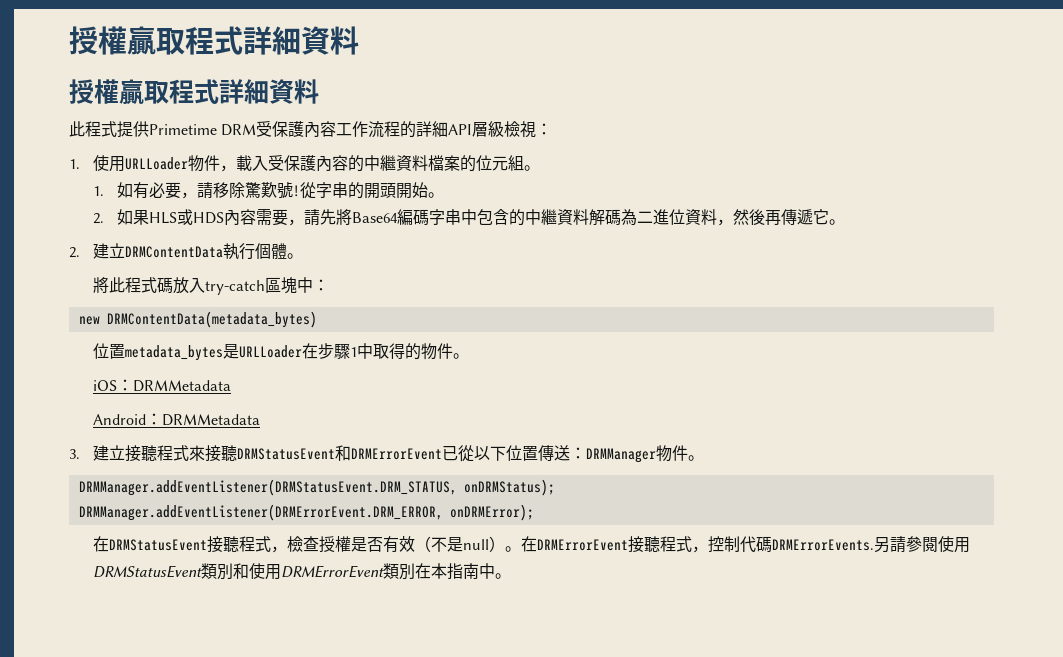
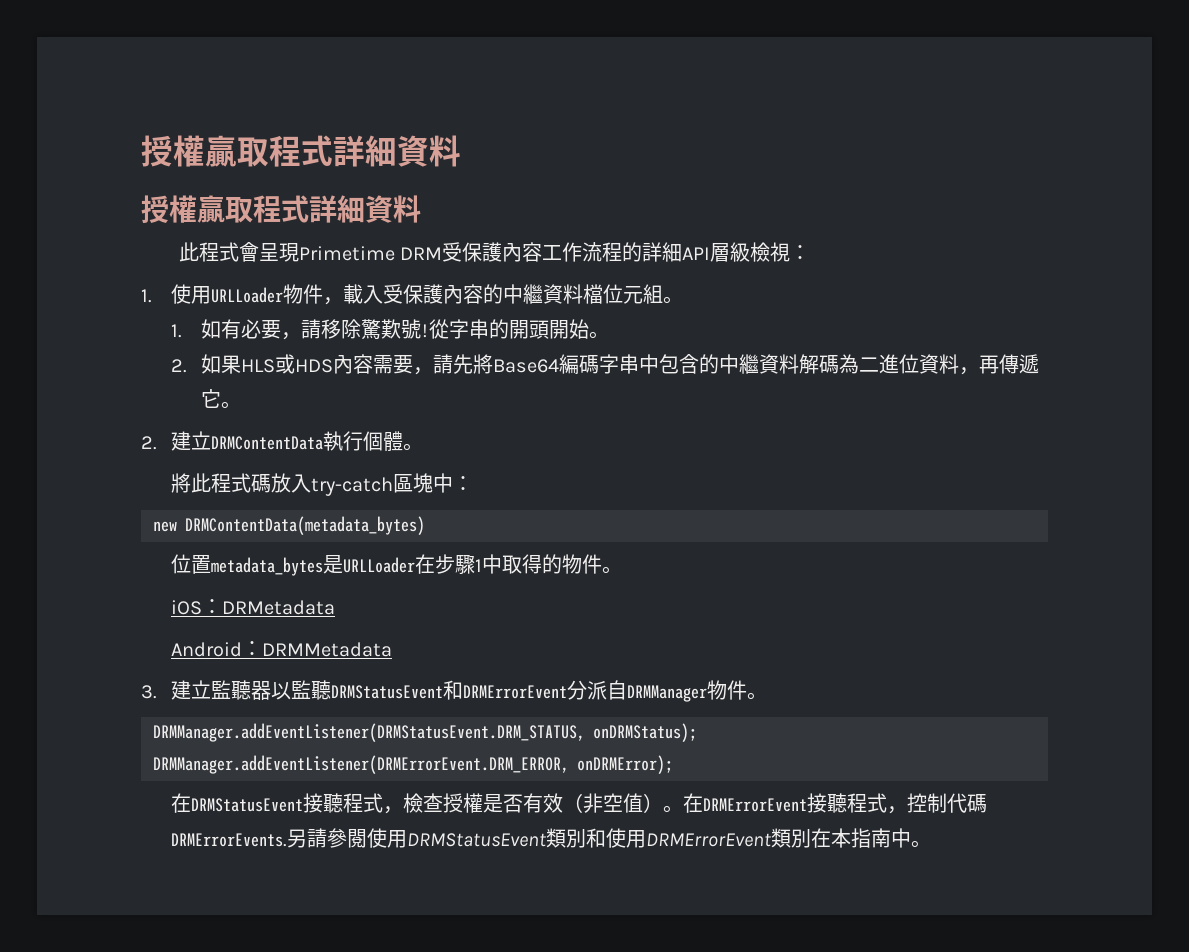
- 此程式提供Primetime DRM受保護內容工作流程的詳細API層級檢視：
+ 此程式會呈現Primetime DRM受保護內容工作流程的詳細API層級檢視：
- 1.使用URLLoader物件，載入受保護內容的中繼資料檔案的位元組。
+ 1.使用URLLoader物件，載入受保護內容的中繼資料檔位元組。
- 2.如果HLS或HDS內容需要，請先將Base64編碼字串中包含的中繼資料解碼為二進位資料，然後再傳遞它。
+ 2.如果HLS或HDS內容需要，請先將Base64編碼字串中包含的中繼資料解碼為二進位資料，再傳遞它。
- iOS：DRMMetadata
+ iOS：DRMetadata
- 3.建立接聽程式來接聽DRMStatusEvent和DRMErrorEvent已從以下位置傳送：DRMManager物件。
+ 3.建立監聽器以監聽DRMStatusEvent和DRMErrorEvent分派自DRMManager物件。
- 在DRMStatusEvent接聽程式，檢查授權是否有效（不是null）。
+ 在DRMStatusEvent接聽程式，檢查授權是否有效（非空值）。

